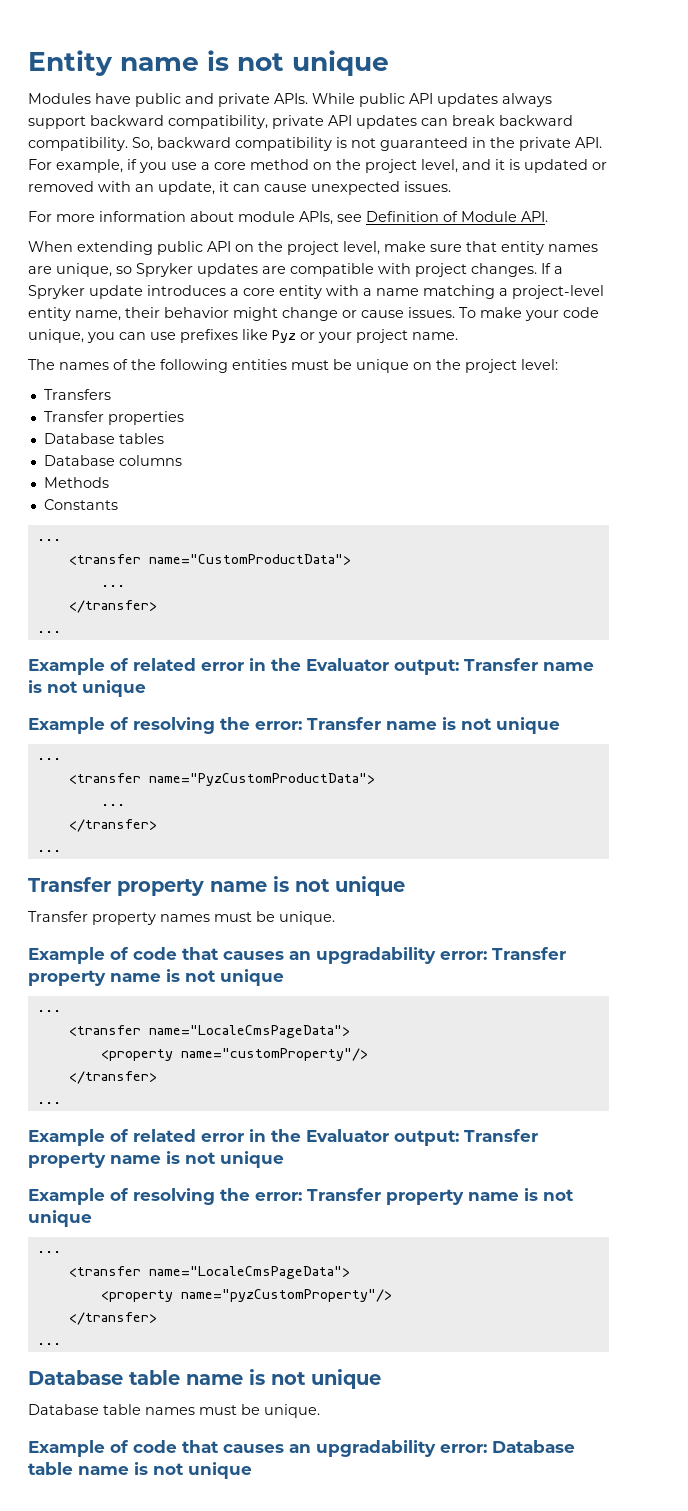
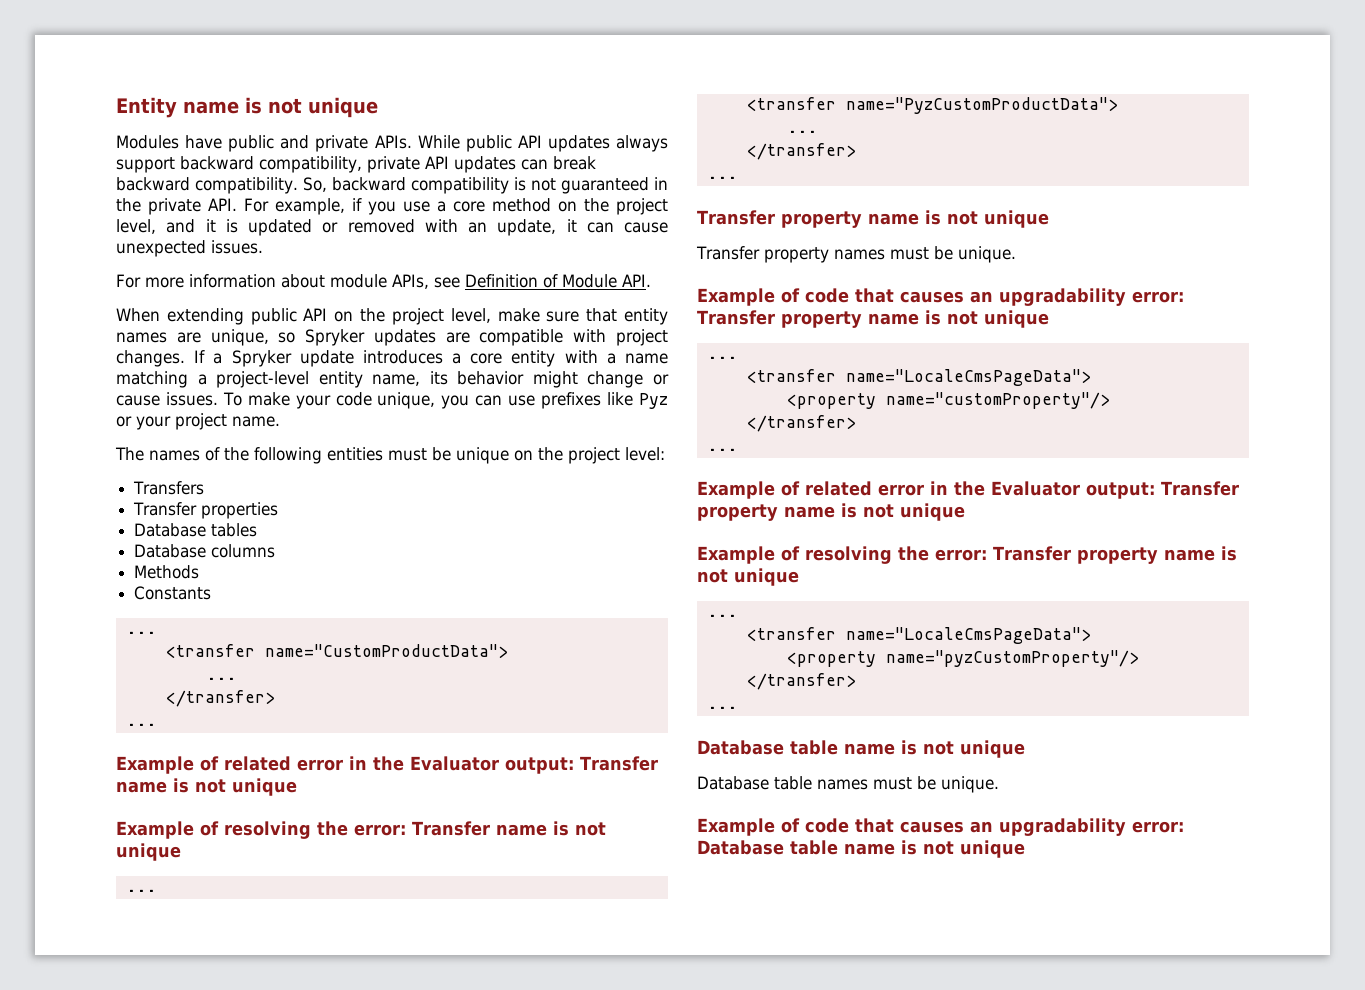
- If a Spryker update introduces a core entity with a name matching a project-level entity name, their behavior might change or cause issues.
+ If a Spryker update introduces a core entity with a name matching a project-level entity name, its behavior might change or cause issues.

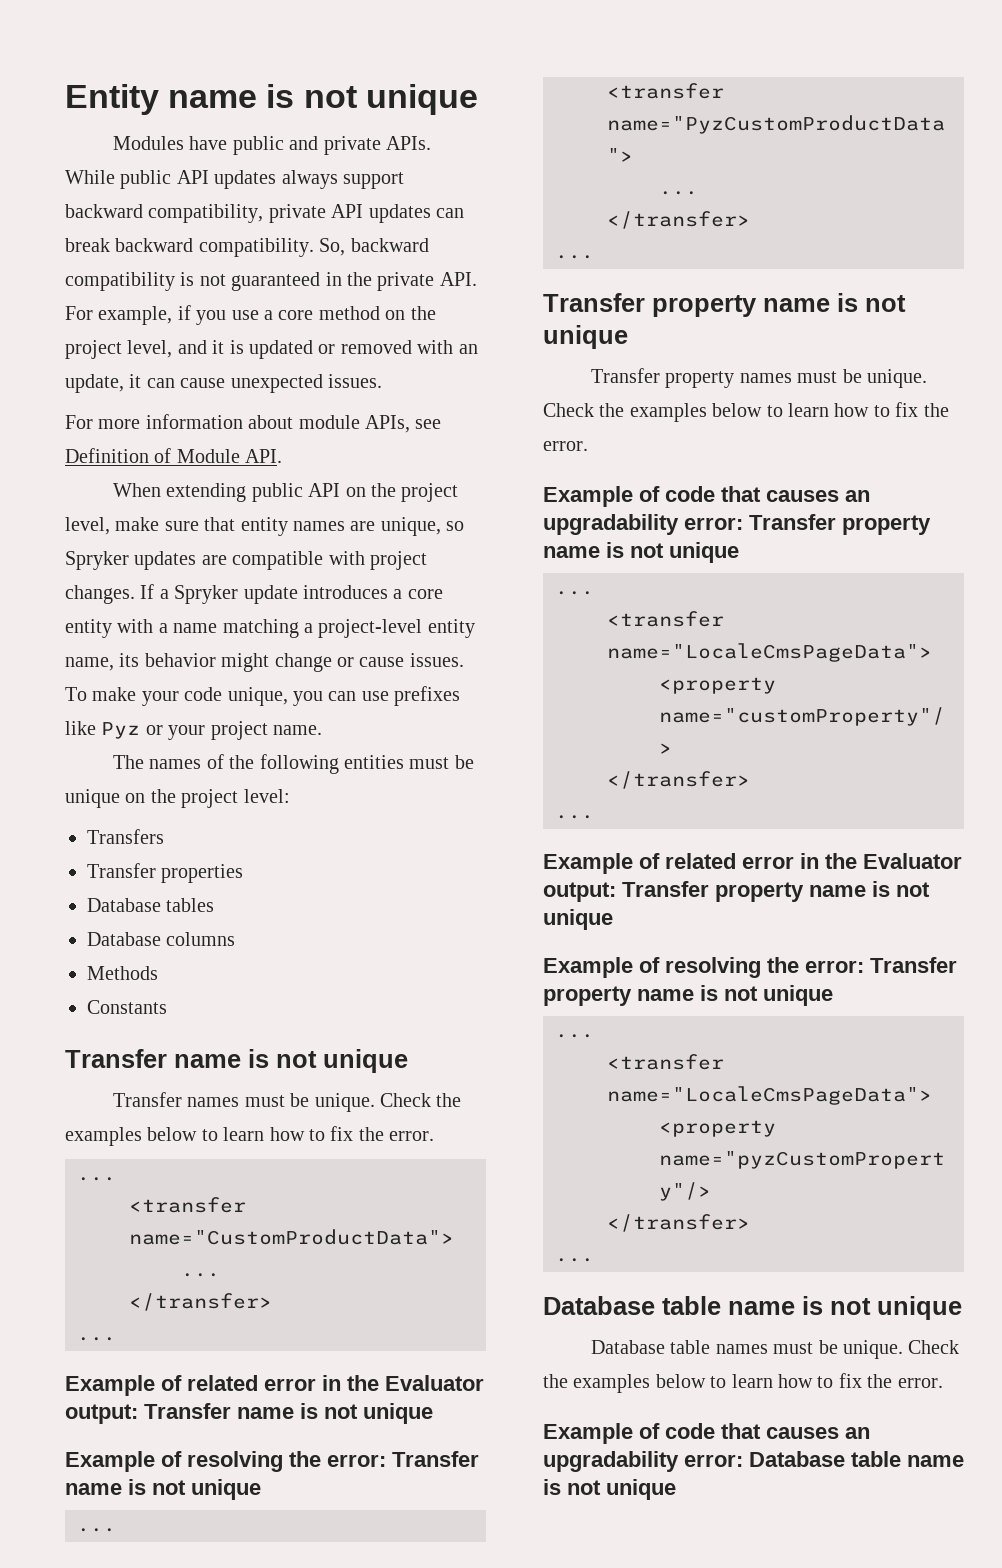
  Constants
+ Transfer name is not unique
+ Transfer names must be unique. Check the examples below to learn how to fix the error.
- Transfer property names must be unique.
+ Transfer property names must be unique. Check the examples below to learn how to fix the error.
- Database table names must be unique.
+ Database table names must be unique. Check the examples below to learn how to fix the error.

